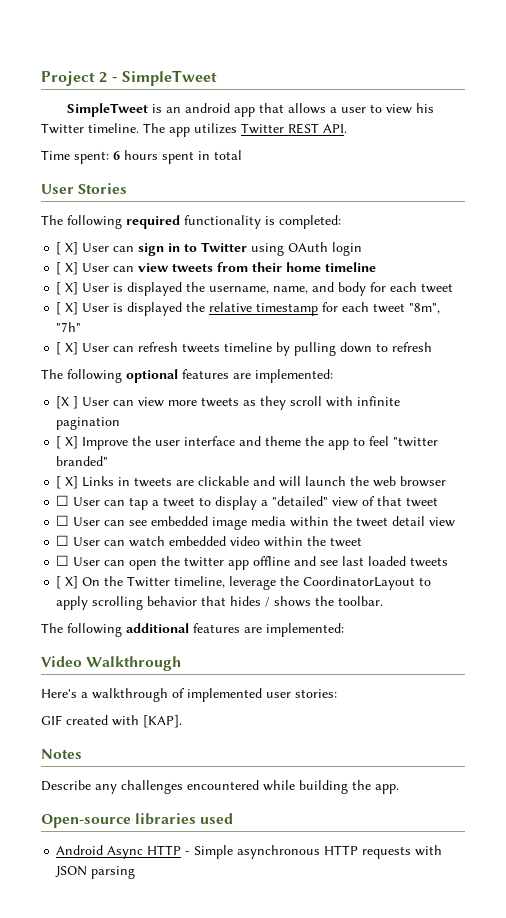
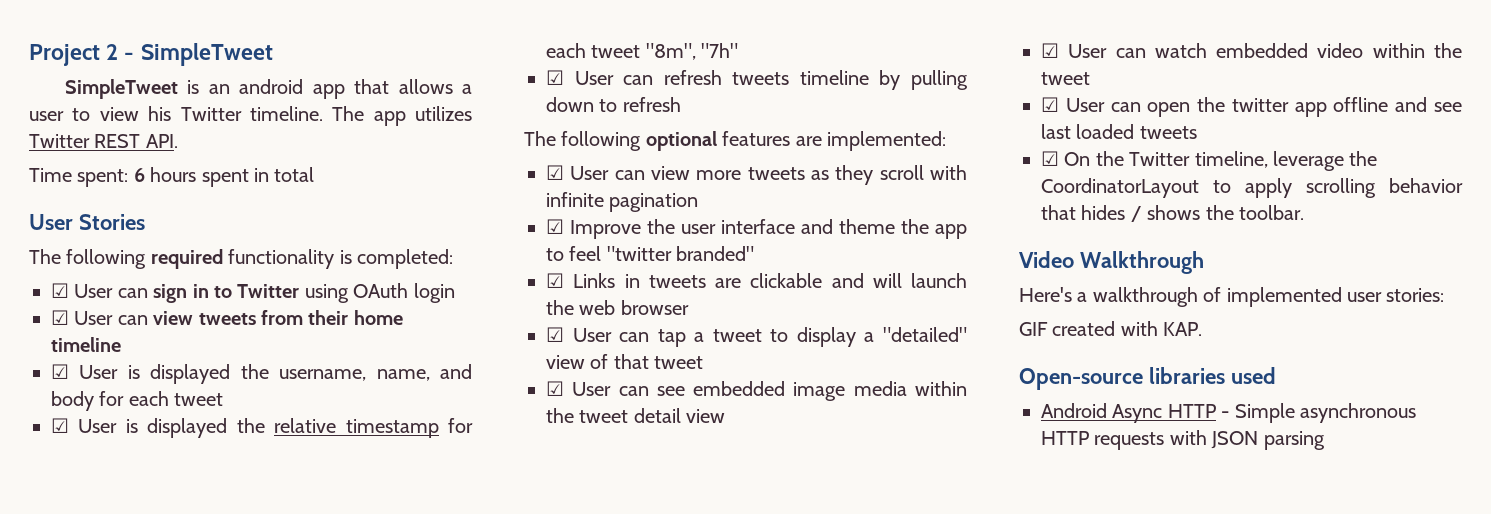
- [ X] User can sign in to Twitter using OAuth login
+ ☑ User can sign in to Twitter using OAuth login
- [ X] User can view tweets from their home timeline
+ ☑ User can view tweets from their home timeline
- [ X] User is displayed the username, name, and body for each tweet
+ ☑ User is displayed the username, name, and body for each tweet
- [ X] User is displayed the relative timestamp for each tweet "8m", "7h"
+ ☑ User is displayed the relative timestamp for each tweet "8m", "7h"
- [ X] User can refresh tweets timeline by pulling down to refresh
+ ☑ User can refresh tweets timeline by pulling down to refresh
- [X ] User can view more tweets as they scroll with infinite pagination
+ ☑ User can view more tweets as they scroll with infinite pagination
- [ X] Improve the user interface and theme the app to feel "twitter branded"
+ ☑ Improve the user interface and theme the app to feel "twitter branded"
- [ X] Links in tweets are clickable and will launch the web browser
+ ☑ Links in tweets are clickable and will launch the web browser
- ☐ User can tap a tweet to display a "detailed" view of that tweet
+ ☑ User can tap a tweet to display a "detailed" view of that tweet
- ☐ User can see embedded image media within the tweet detail view
+ ☑ User can see embedded image media within the tweet detail view
- ☐ User can watch embedded video within the tweet
+ ☑ User can watch embedded video within the tweet
- ☐ User can open the twitter app offline and see last loaded tweets
+ ☑ User can open the twitter app offline and see last loaded tweets
- [ X] On the Twitter timeline, leverage the CoordinatorLayout to apply scrolling behavior that hides / shows the toolbar.
+ ☑ On the Twitter timeline, leverage the CoordinatorLayout to apply scrolling behavior that hides / shows the toolbar.
- The following additional features are implemented:
- GIF created with [KAP].
- Notes
- Describe any challenges encountered while building the app.
+ GIF created with KAP.

